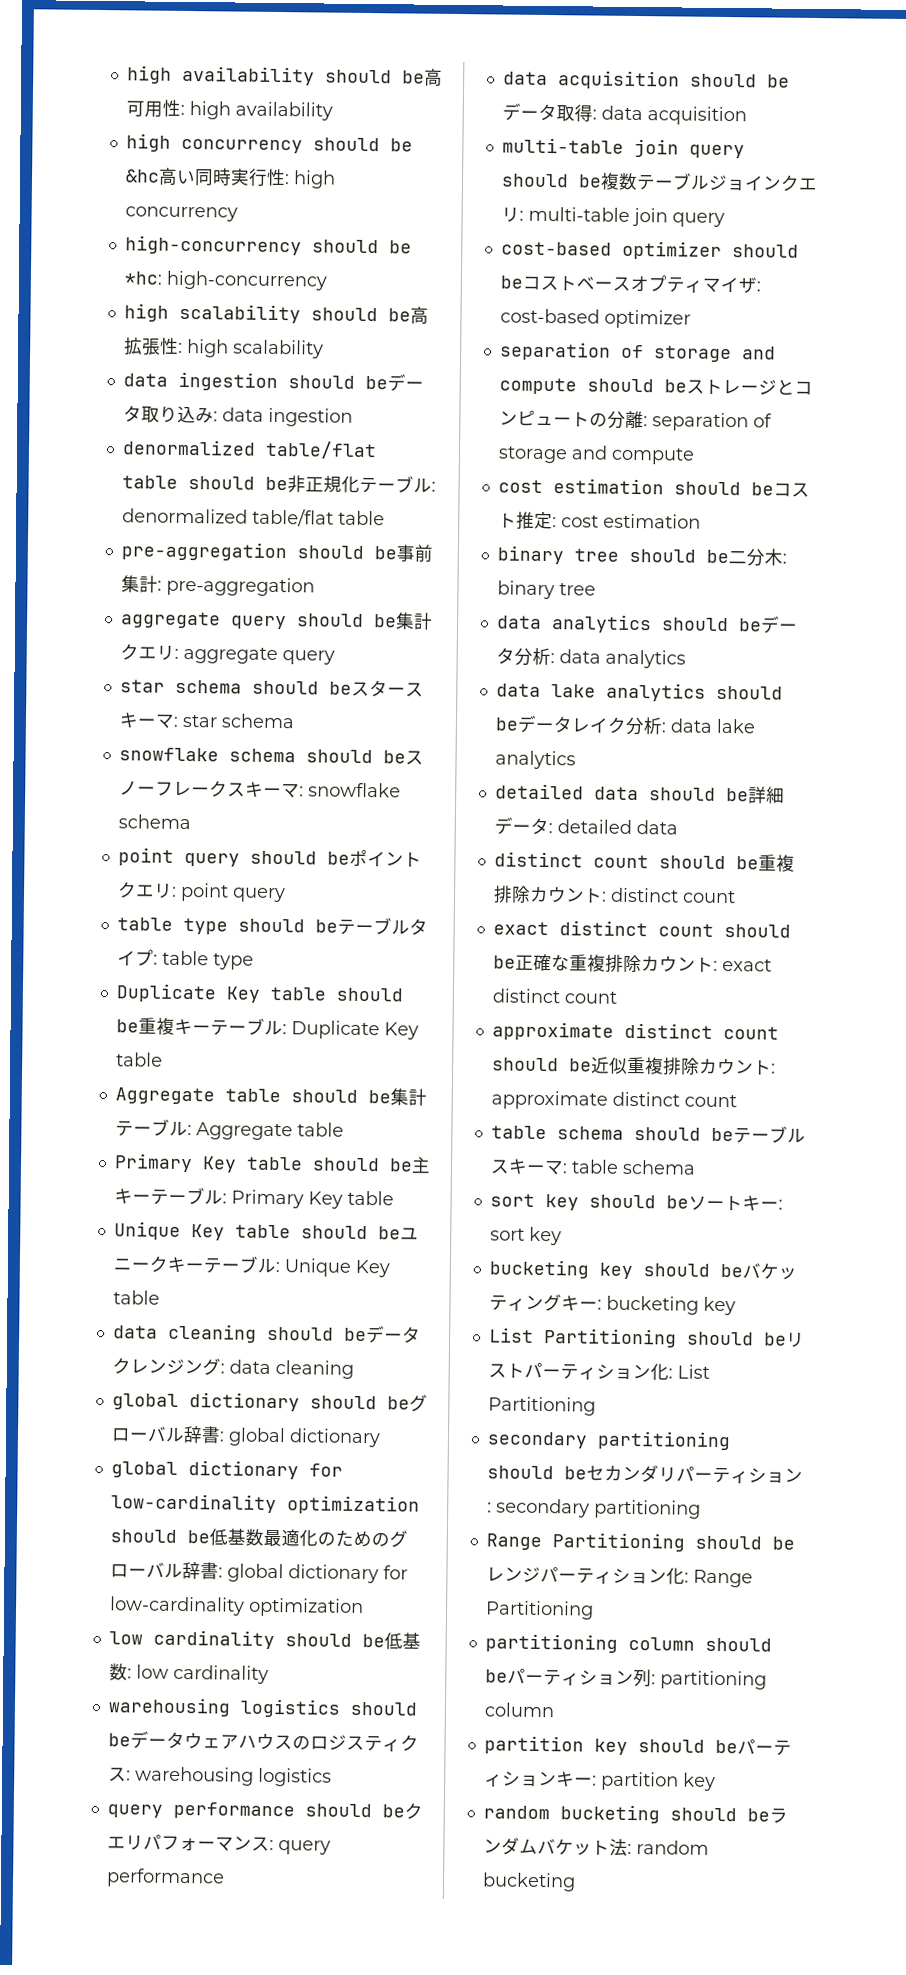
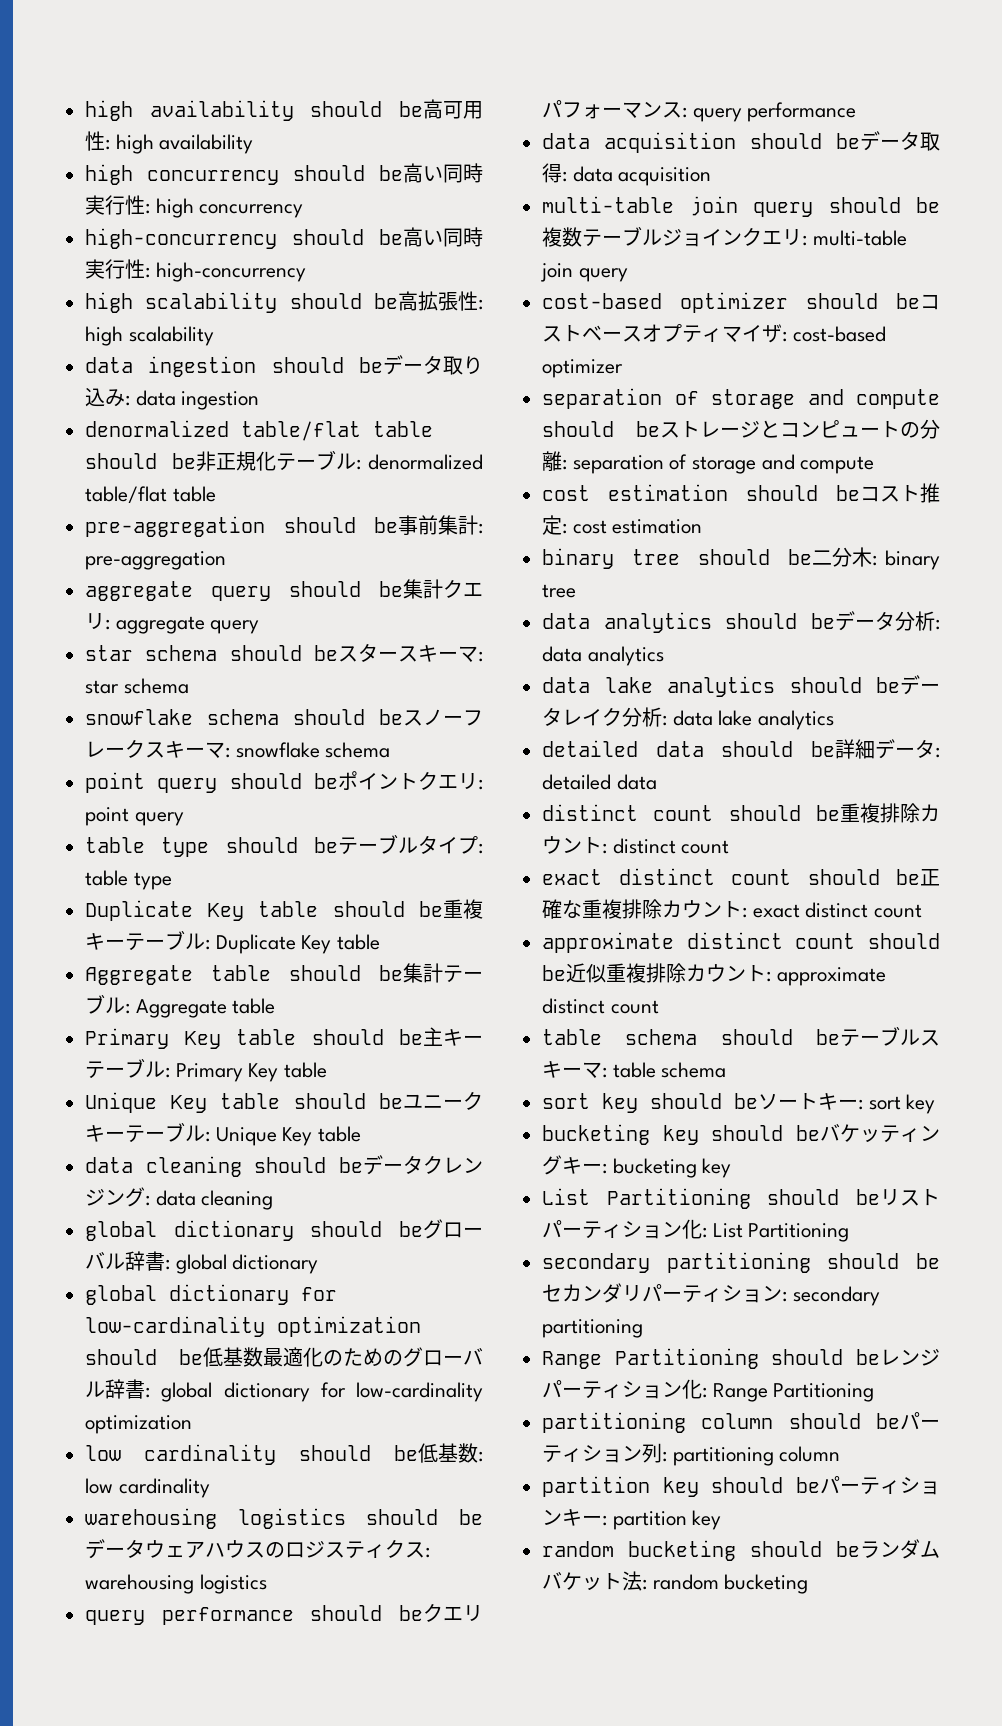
- high concurrency should be &hc高い同時実行性: high concurrency
+ high concurrency should be高い同時実行性: high concurrency
- high-concurrency should be *hc: high-concurrency
+ high-concurrency should be高い同時実行性: high-concurrency

